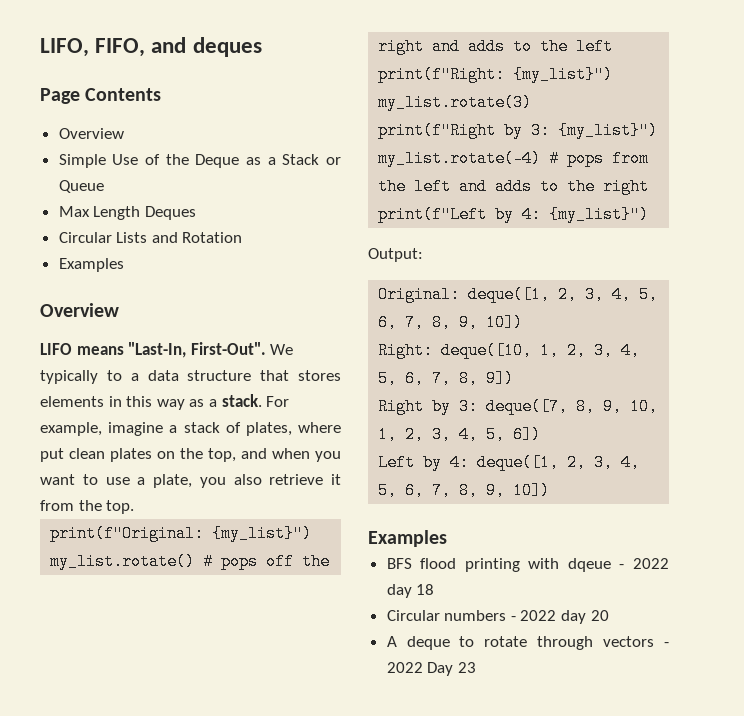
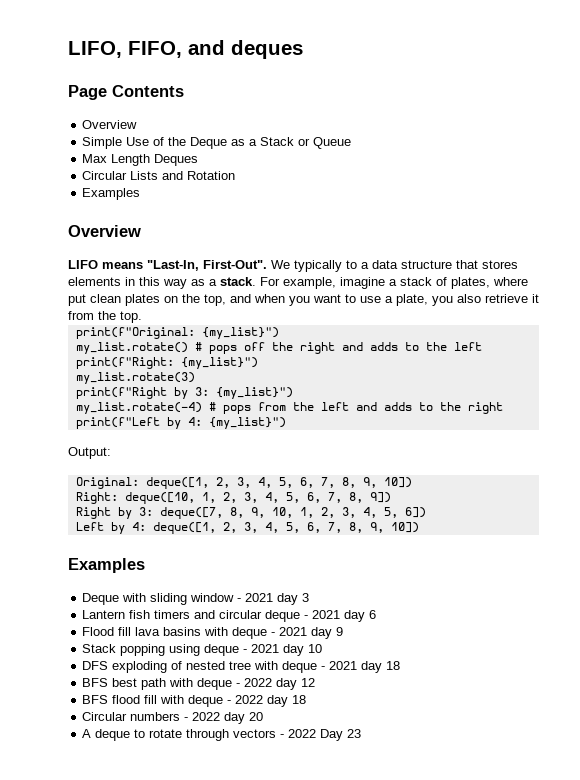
+ Deque with sliding window - 2021 day 3
+ Lantern fish timers and circular deque - 2021 day 6
+ Flood fill lava basins with deque - 2021 day 9
+ Stack popping using deque - 2021 day 10
+ DFS exploding of nested tree with deque - 2021 day 18
+ BFS best path with deque - 2022 day 12
- BFS flood printing with dqeue - 2022 day 18
+ BFS flood fill with deque - 2022 day 18

